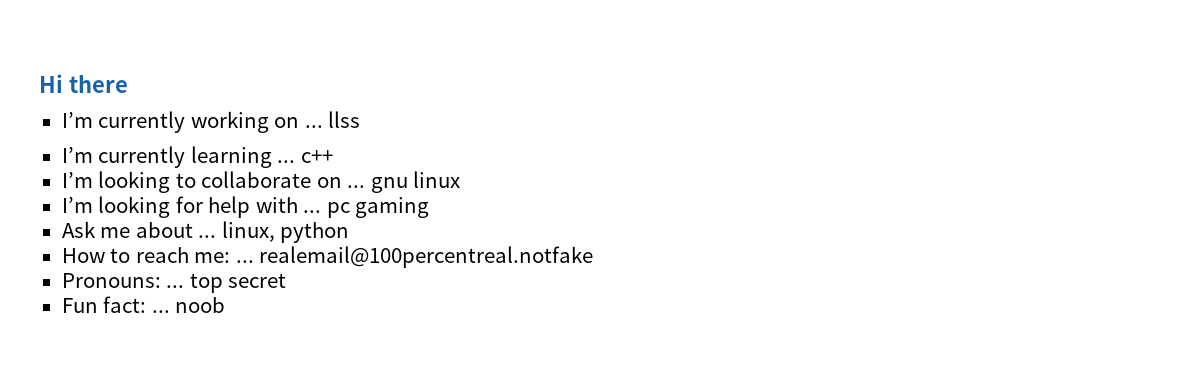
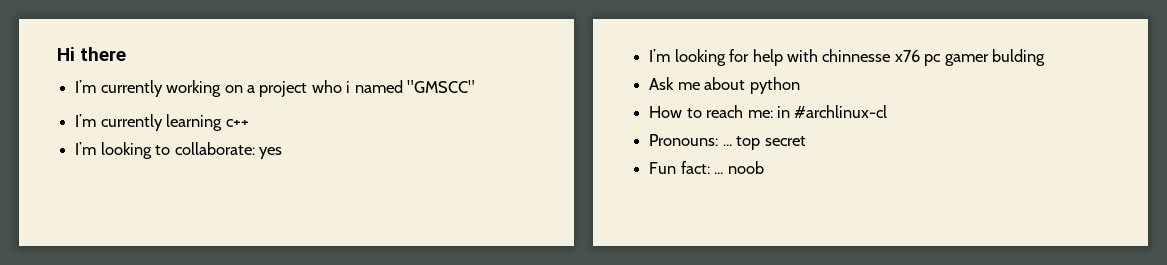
- I’m currently working on ... llss
+ I’m currently working on a project who i named "GMSCC"
- I’m currently learning ... c++
+ I’m currently learning c++
- I’m looking to collaborate on ... gnu linux
+ I’m looking to collaborate: yes
- I’m looking for help with ... pc gaming
+ I’m looking for help with chinnesse x76 pc gamer bulding
- Ask me about ... linux, python
+ Ask me about python
- How to reach me: ... realemail@100percentreal.notfake
+ How to reach me: in #archlinux-cl

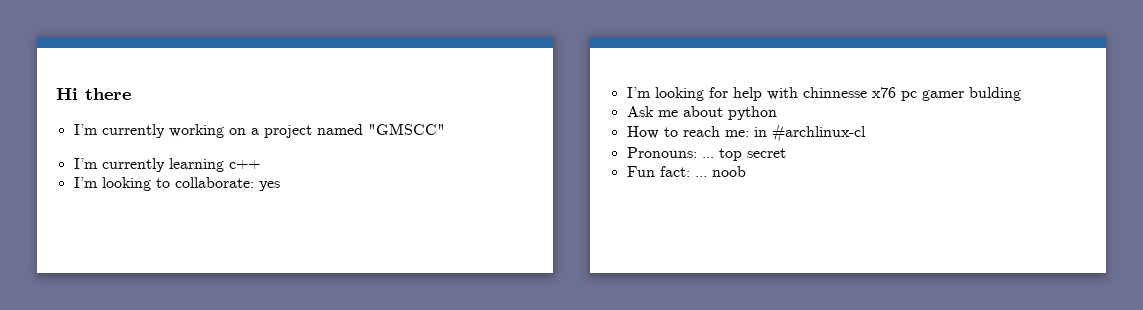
- I’m currently working on a project who i named "GMSCC"
+ I’m currently working on a project named "GMSCC"

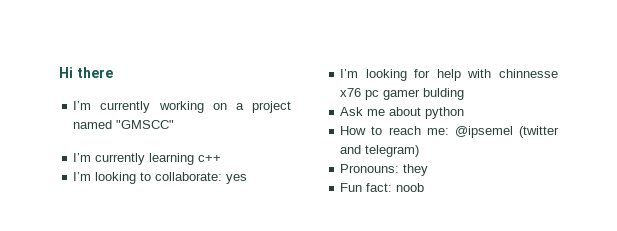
- How to reach me: in #archlinux-cl
- Pronouns: ... top secret
+ How to reach me: @ipsemel (twitter and telegram)
+ Pronouns: they
- Fun fact: ... noob
+ Fun fact: noob

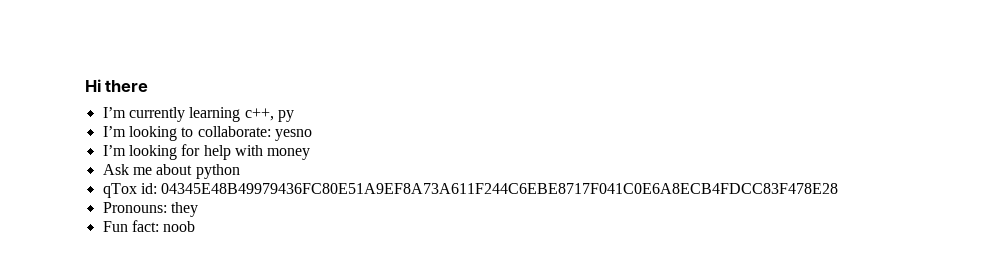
- I’m currently working on a project named "GMSCC"
- I’m currently learning c++
+ I’m currently learning c++, py
- I’m looking to collaborate: yes
+ I’m looking to collaborate: yesno
- I’m looking for help with chinnesse x76 pc gamer bulding
+ I’m looking for help with money
- How to reach me: @ipsemel (twitter and telegram)
+ qTox id: 04345E48B49979436FC80E51A9EF8A73A611F244C6EBE8717F041C0E6A8ECB4FDCC83F478E28

